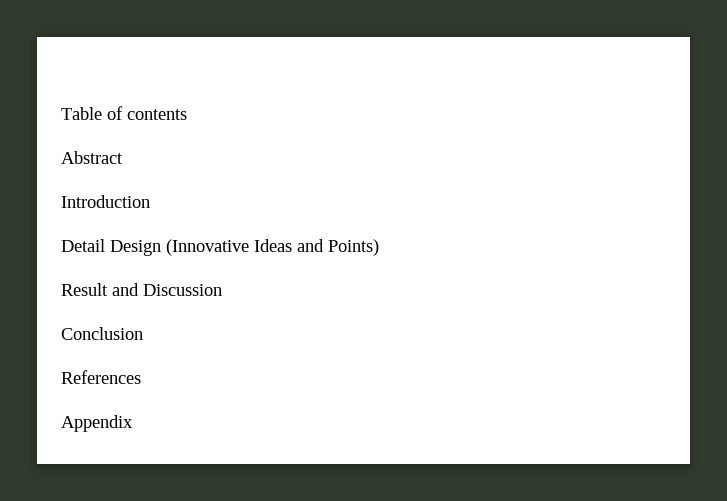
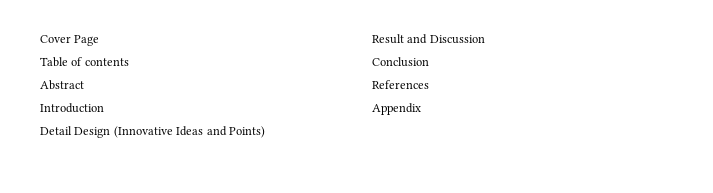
+ Cover Page

